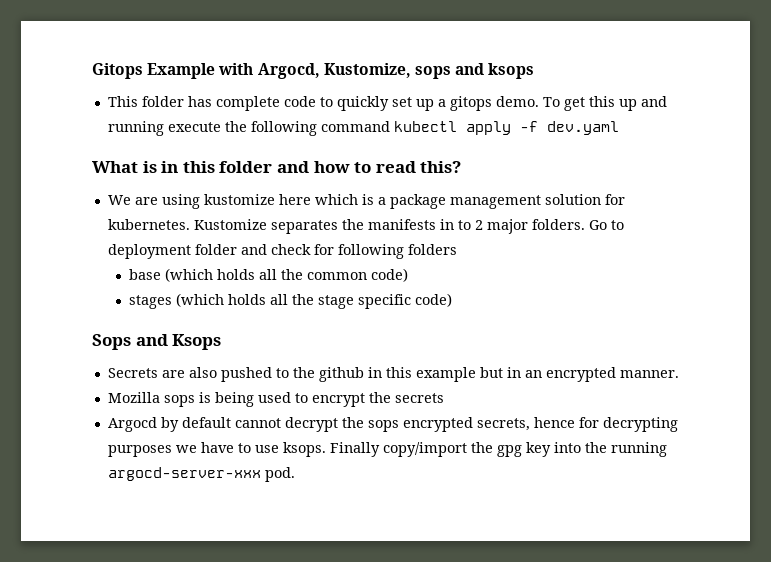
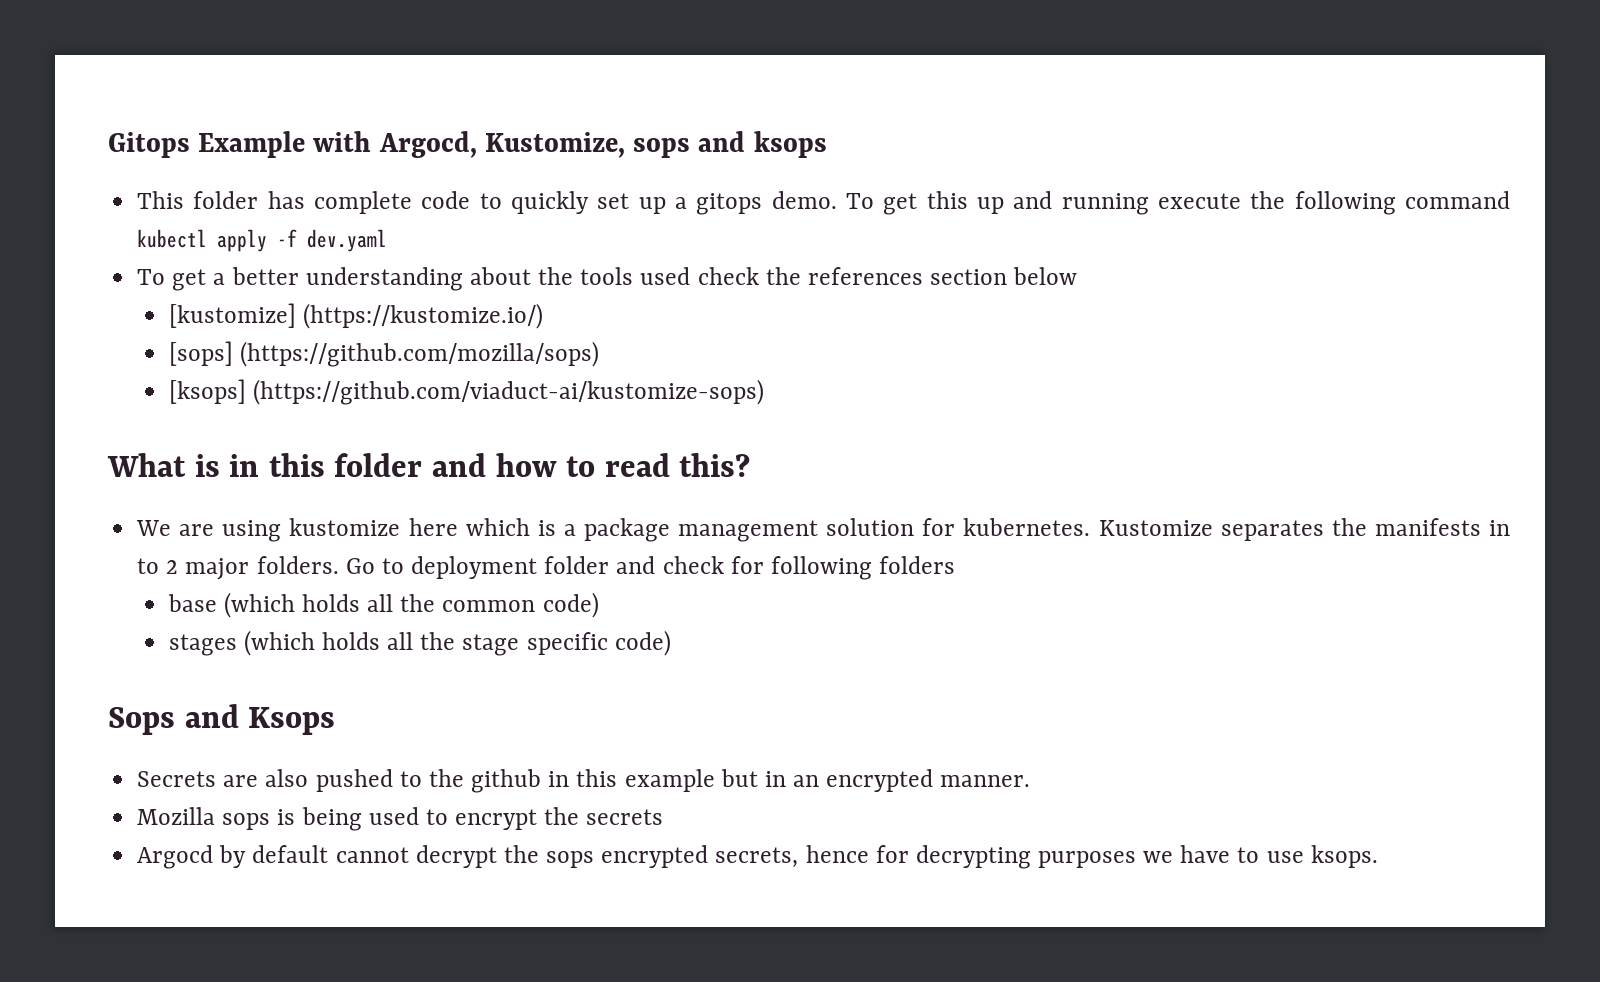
+ To get a better understanding about the tools used check the references section below
+ [kustomize] (https://kustomize.io/)
+ [sops] (https://github.com/mozilla/sops)
+ [ksops] (https://github.com/viaduct-ai/kustomize-sops)
- Finally copy/import the gpg key into the running argocd-server-xxx pod.

